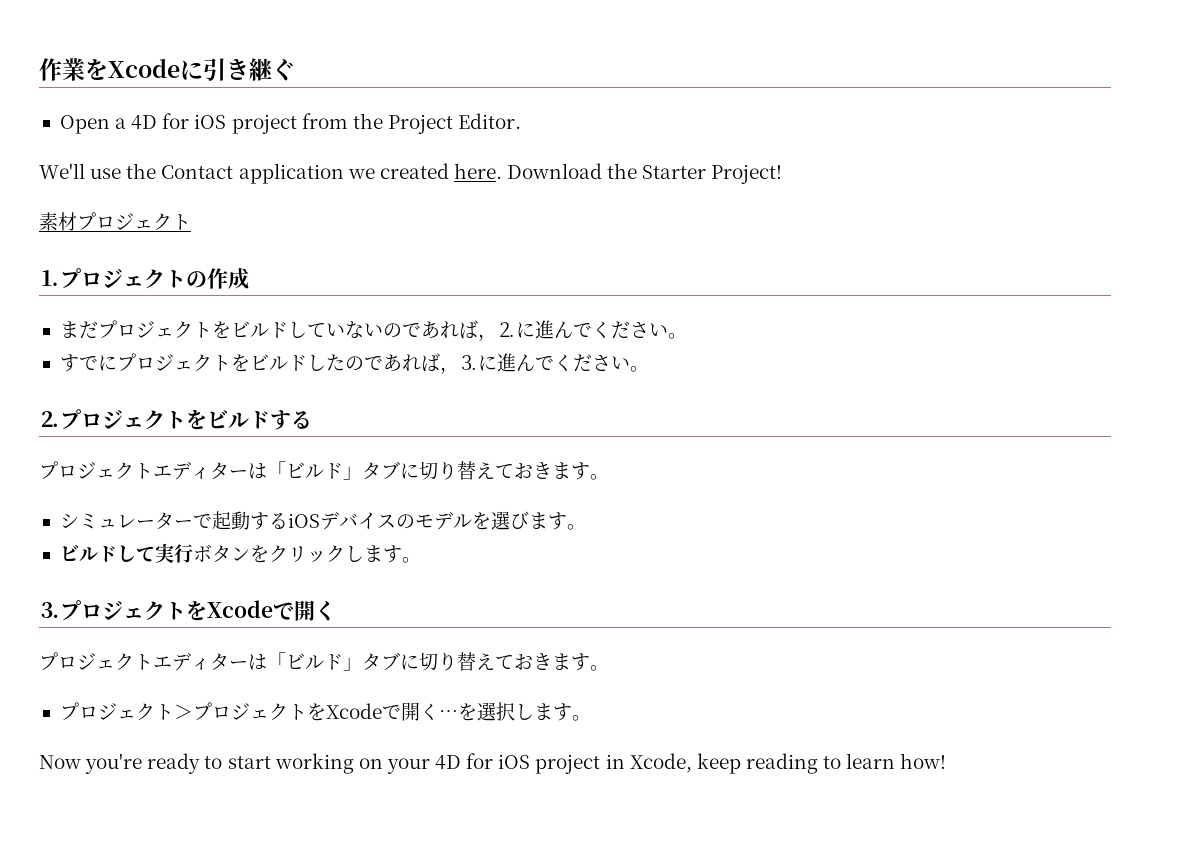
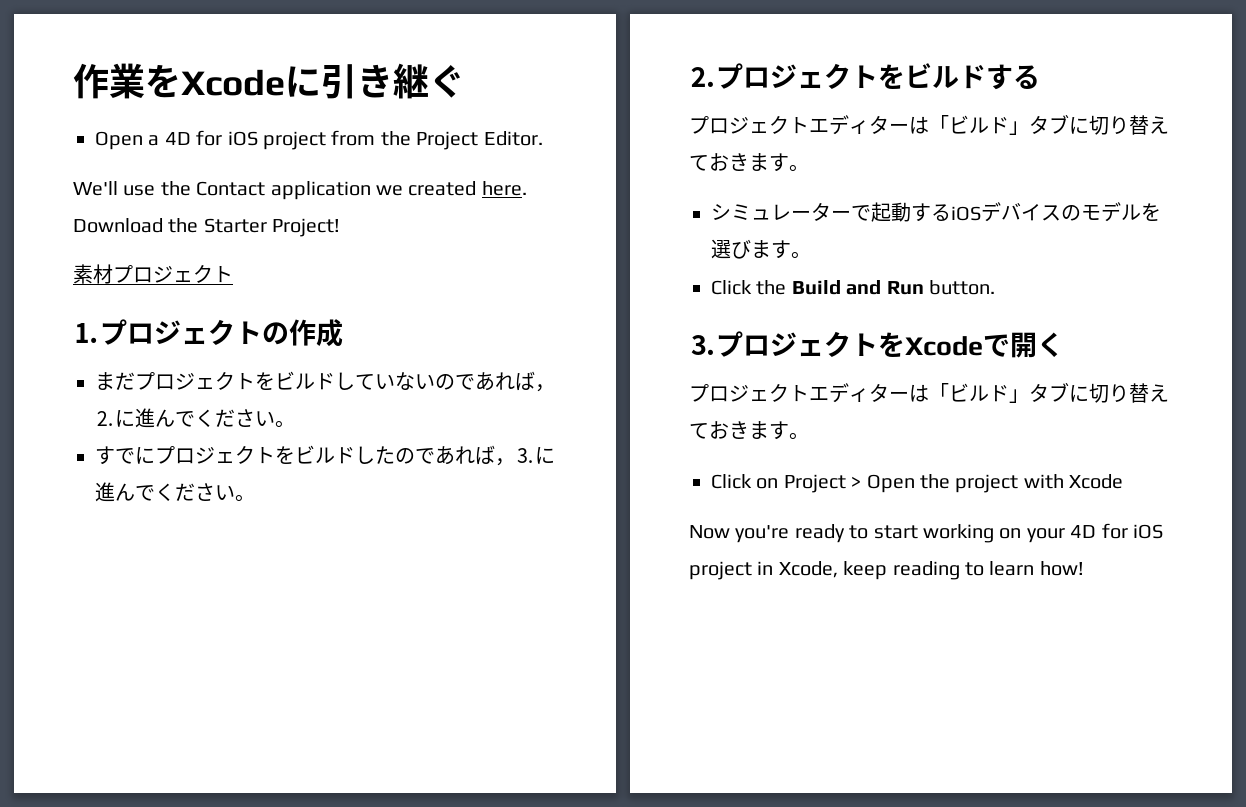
- ビルドして実行ボタンをクリックします。
+ Click the Build and Run button.
- プロジェクト＞プロジェクトをXcodeで開く…を選択します。
+ Click on Project > Open the project with Xcode

